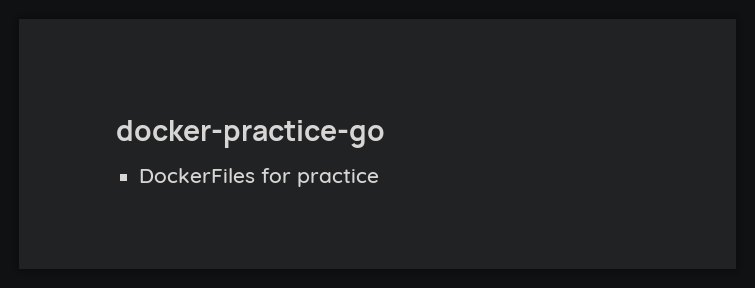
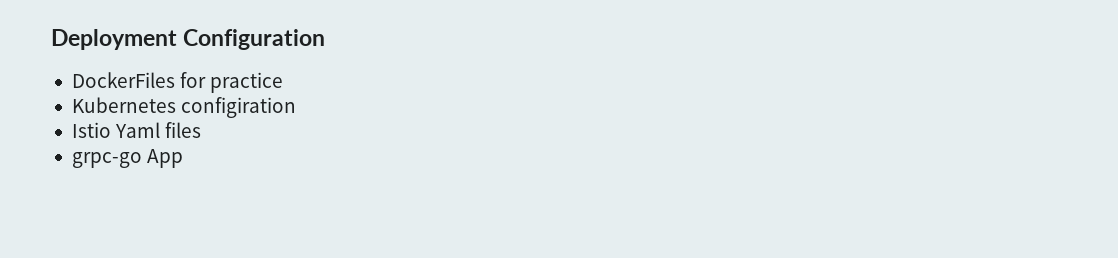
- docker-practice-go
+ Deployment Configuration
+ Kubernetes configiration
+ Istio Yaml files
+ grpc-go App

